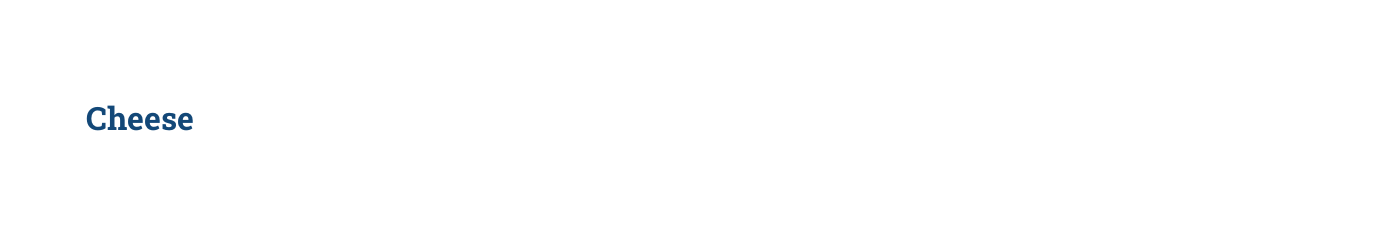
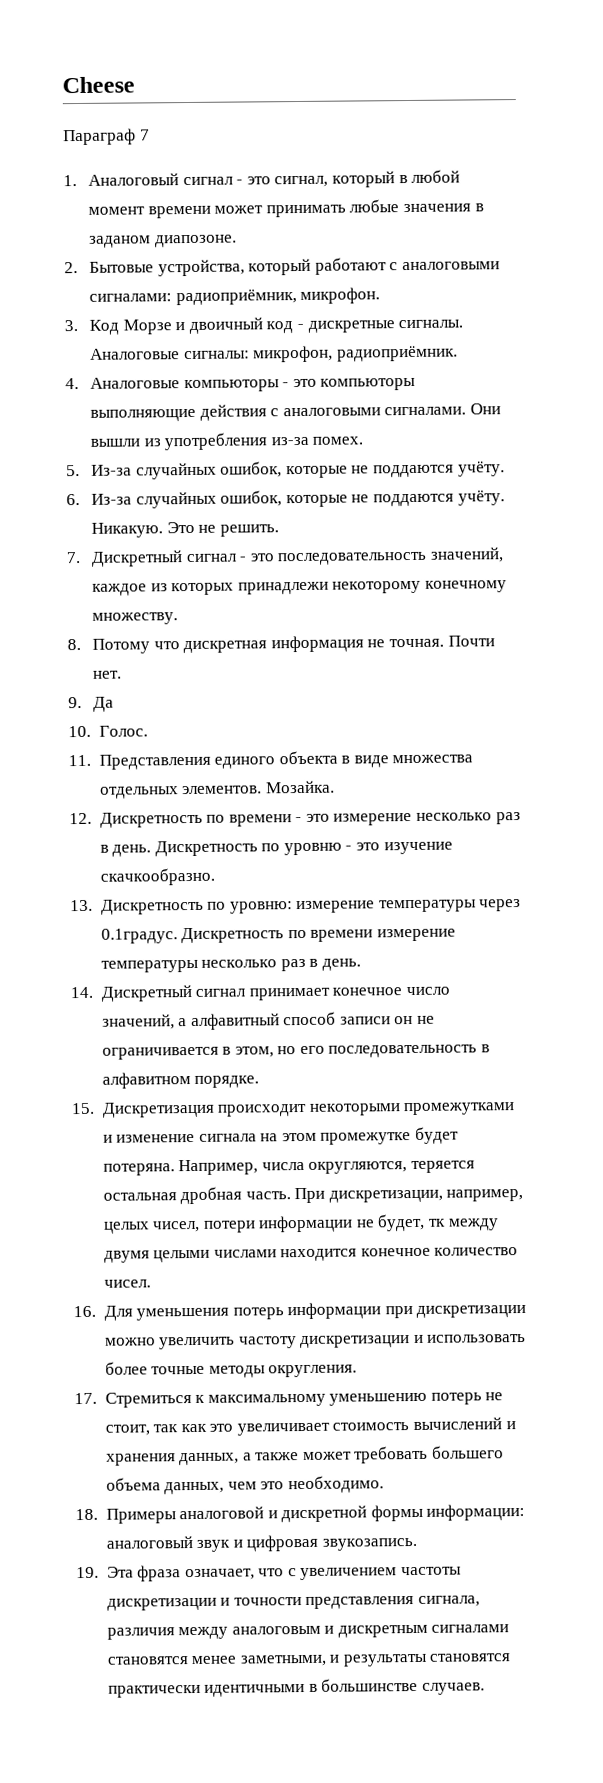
+ Параграф 7
+ 1. Аналоговый сигнал - это сигнал, который в любой момент времени может принимать любые значения в заданом диапозоне.
+ 2. Бытовые устройства, который работают с аналоговыми сигналами: радиоприёмник, микрофон.
+ 3. Код Морзе и двоичный код - дискретные сигналы. Аналоговые сигналы: микрофон, радиоприёмник.
+ 4. Аналоговые компьюторы - это компьюторы выполняющие действия с аналоговыми сигналами. Они вышли из употребления из-за помех.
+ 5. Из-за случайных ошибок, которые не поддаются учёту.
+ 6. Из-за случайных ошибок, которые не поддаются учёту. Никакую. Это не решить.
+ 7. Дискретный сигнал - это последовательность значений, каждое из которых принадлежи некоторому конечному множеству.
+ 8. Потому что дискретная информация не точная. Почти нет.
+ 9. Да
+ 10. Голос.
+ 11. Представления единого объекта в виде множества отдельных элементов. Мозайка.
+ 12. Дискретность по времени - это измерение несколько раз в день. Дискретность по уровню - это изучение скачкообразно.
+ 13. Дискретность по уровню: измерение температуры через 0.1градус. Дискретность по времени измерение температуры несколько раз в день.
+ 14. Дискретный сигнал принимает конечное число значений, а алфавитный способ записи он не ограничивается в этом, но его последовательность в алфавитном порядке.
+ 15. Дискретизация происходит некоторыми промежутками и изменение сигнала на этом промежутке будет потеряна. Например, числа округляются, теряется остальная дробная часть. При дискретизации, например, целых чисел, потери информации не будет, тк между двумя целыми числами находится конечное количество чисел.
+ 16. Для уменьшения потерь информации при дискретизации можно увеличить частоту дискретизации и использовать более точные методы округления.
+ 17. Стремиться к максимальному уменьшению потерь не стоит, так как это увеличивает стоимость вычислений и хранения данных, а также может требовать большего объема данных, чем это необходимо.
+ 18. Примеры аналоговой и дискретной формы информации: аналоговый звук и цифровая звукозапись.
+ 19. Эта фраза означает, что с увеличением частоты дискретизации и точности представления сигнала, различия между аналоговым и дискретным сигналами становятся менее заметными, и результаты становятся практически идентичными в большинстве случаев.

